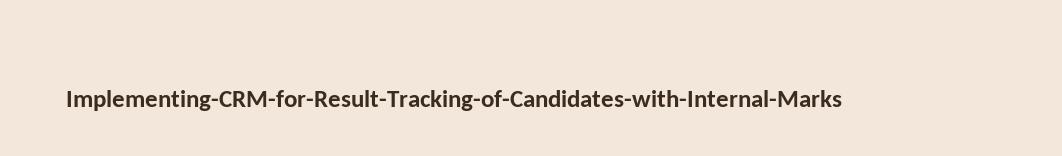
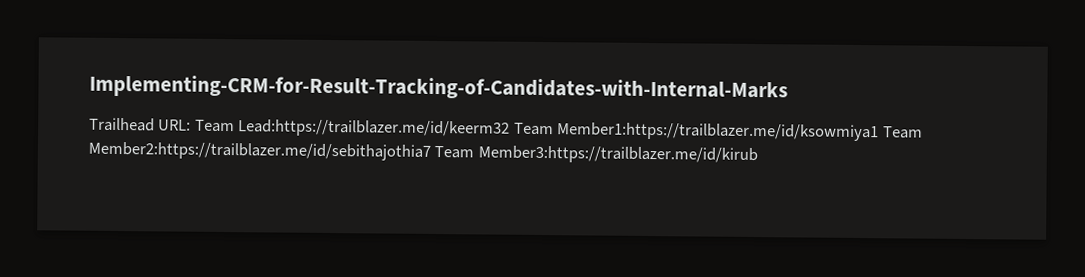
+ Trailhead URL: Team Lead:https://trailblazer.me/id/keerm32 Team Member1:https://trailblazer.me/id/ksowmiya1 Team Member2:https://trailblazer.me/id/sebithajothia7 Team Member3:https://trailblazer.me/id/kirub

